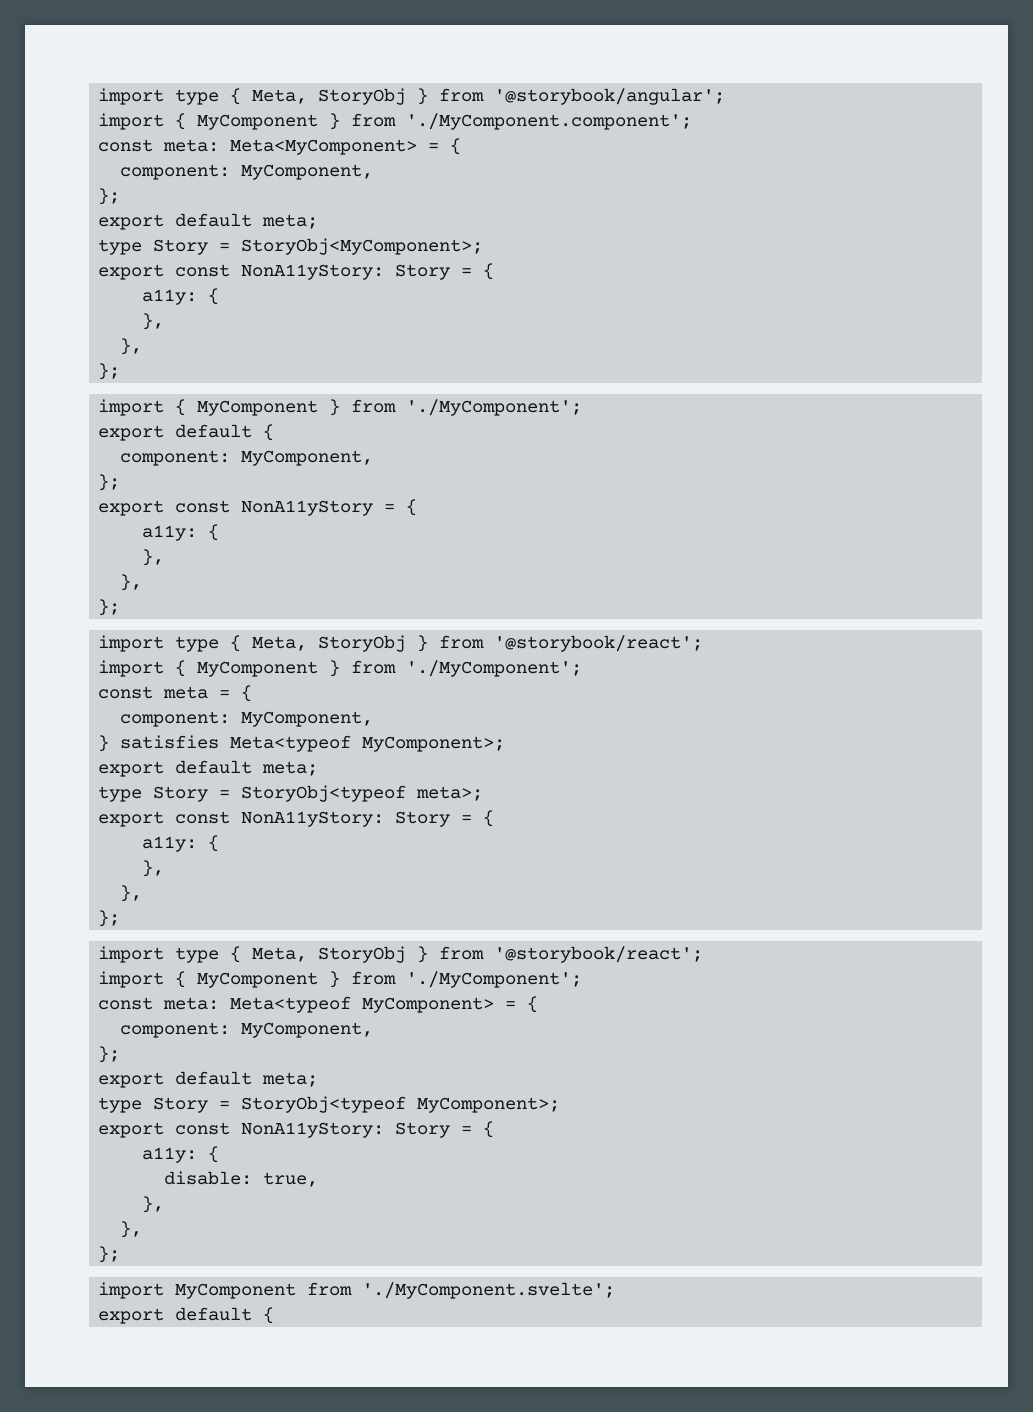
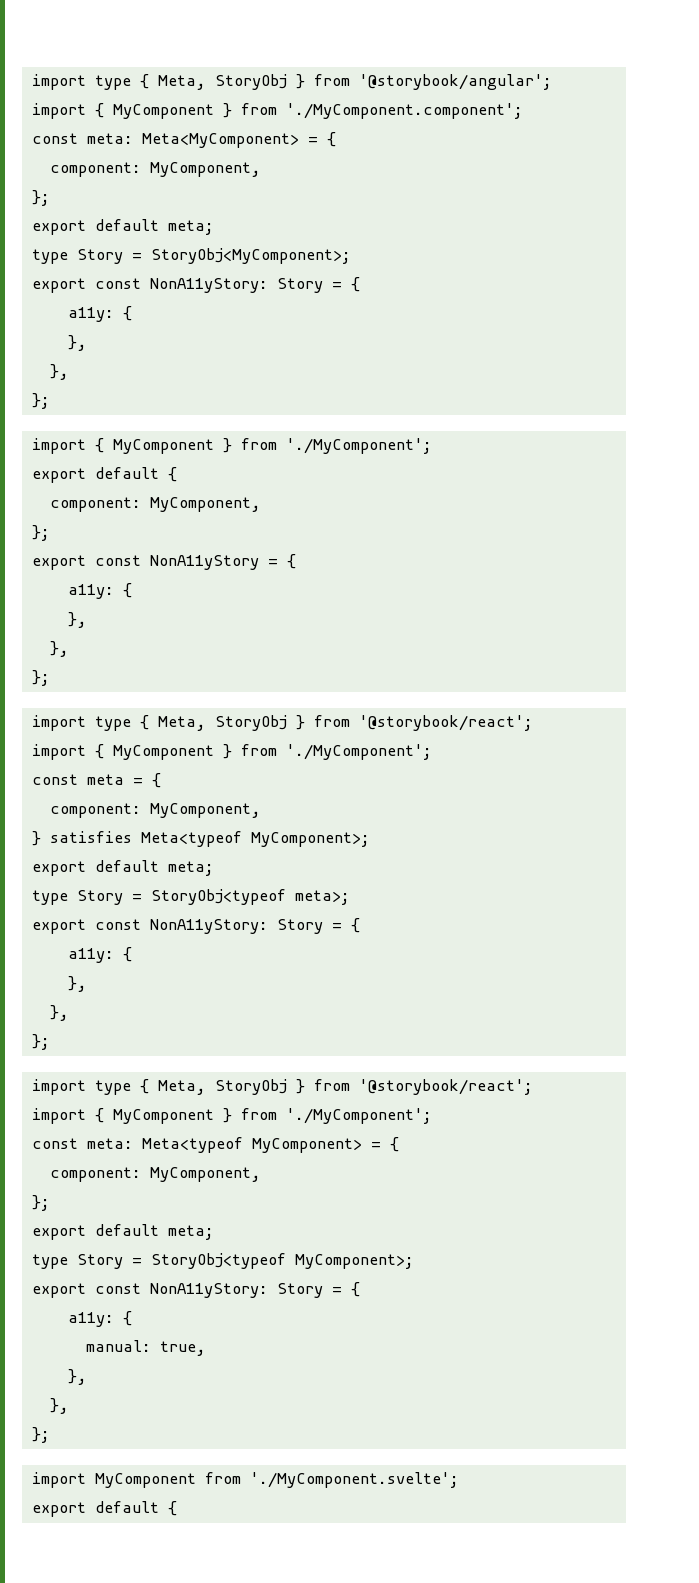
- disable: true,
+ manual: true,

